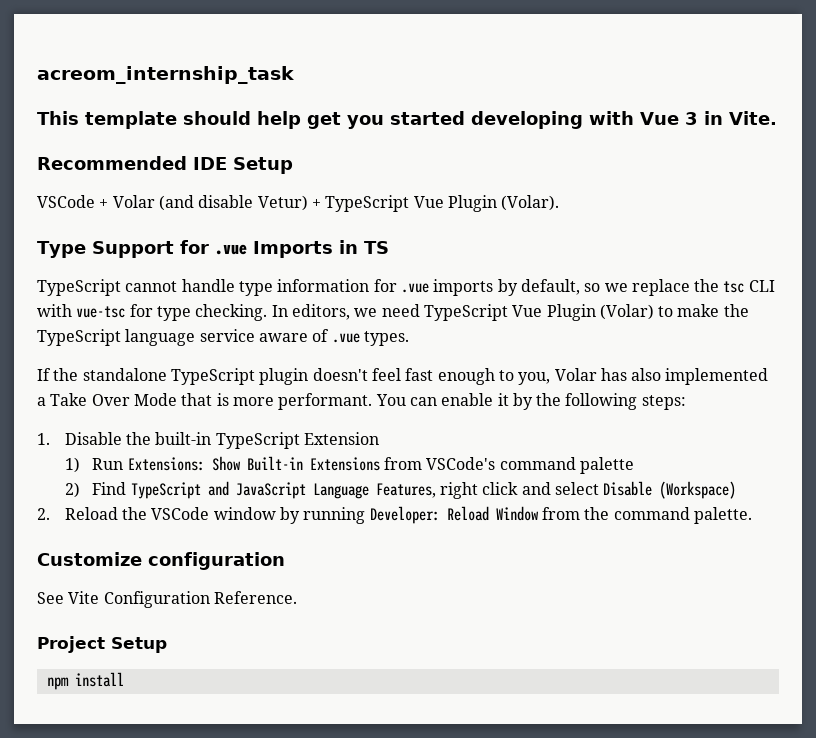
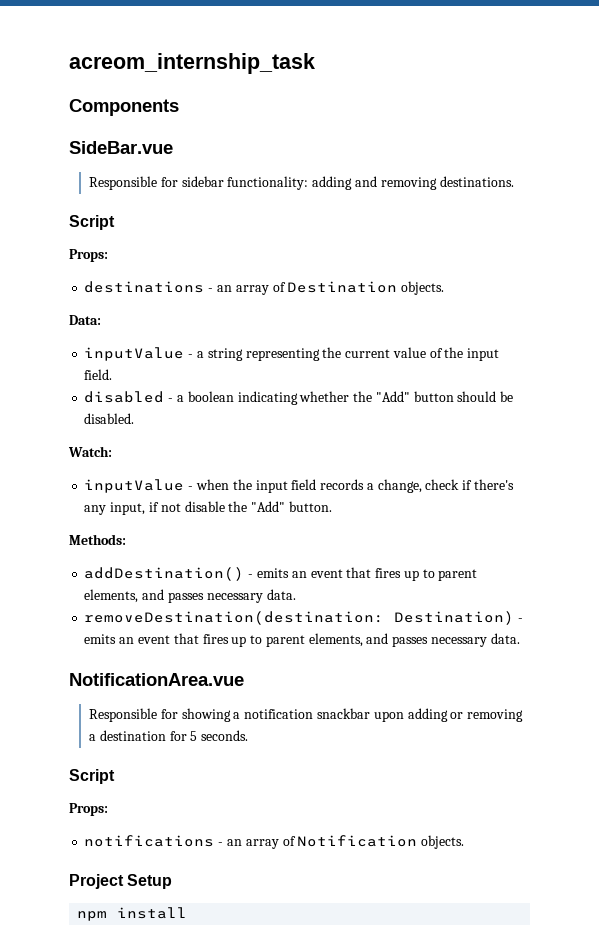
- This template should help get you started developing with Vue 3 in Vite.
- Recommended IDE Setup
- VSCode + Volar (and disable Vetur) + TypeScript Vue Plugin (Volar).
- Type Support for .vue Imports in TS
- TypeScript cannot handle type information for .vue imports by default, so we replace the tsc CLI with vue-tsc for type checking. In editors, we need TypeScript Vue Plugin (Volar) to make the TypeScript language service aware of .vue types.
- If the standalone TypeScript plugin doesn't feel fast enough to you, Volar has also implemented a Take Over Mode that is more performant. You can enable it by the following steps:
- 1. Disable the built-in TypeScript Extension
- 1) Run Extensions: Show Built-in Extensions from VSCode's command palette
- 2) Find TypeScript and JavaScript Language Features, right click and select Disable (Workspace)
- 2. Reload the VSCode window by running Developer: Reload Window from the command palette.
- Customize configuration
- See Vite Configuration Reference.
+ Components
+ SideBar.vue
+ Responsible for sidebar functionality: adding and removing destinations.
+ Script
+ Props:
+ destinations - an array of Destination objects.
+ Data:
+ inputValue - a string representing the current value of the input field.
+ disabled - a boolean indicating whether the "Add" button should be disabled.
+ Watch:
+ inputValue - when the input field records a change, check if there's any input, if not disable the "Add" button.
+ Methods:
+ addDestination() - emits an event that fires up to parent elements, and passes necessary data.
+ removeDestination(destination: Destination) - emits an event that fires up to parent elements, and passes necessary data.
+ NotificationArea.vue
+ Responsible for showing a notification snackbar upon adding or removing a destination for 5 seconds.
+ Script
+ Props:
+ notifications - an array of Notification objects.

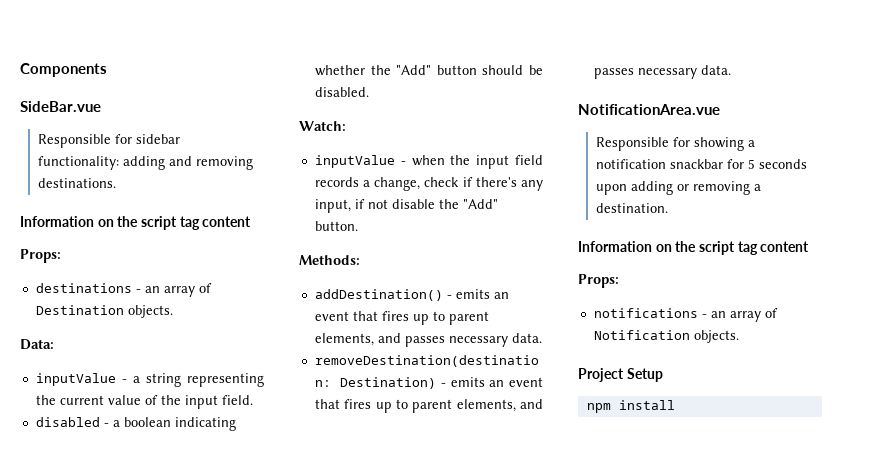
- acreom_internship_task
  Responsible for sidebar functionality: adding and removing destinations.
- Script
+ Information on the script tag content
- Responsible for showing a notification snackbar upon adding or removing a destination for 5 seconds.
- Script
+ Responsible for showing a notification snackbar for 5 seconds upon adding or removing a destination.
+ Information on the script tag content

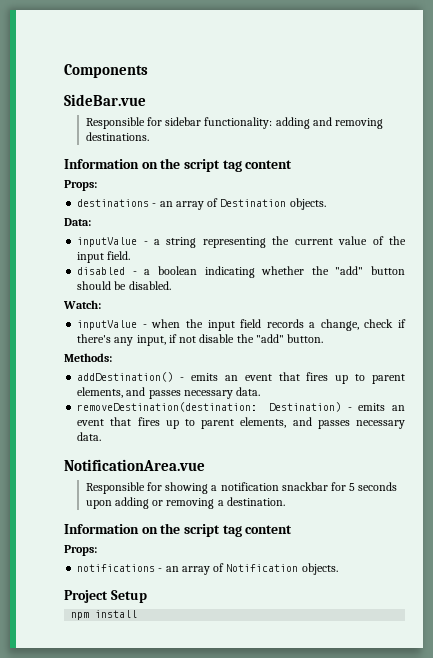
- disabled - a boolean indicating whether the "Add" button should be disabled.
+ disabled - a boolean indicating whether the "add" button should be disabled.
- inputValue - when the input field records a change, check if there's any input, if not disable the "Add" button.
+ inputValue - when the input field records a change, check if there's any input, if not disable the "add" button.

